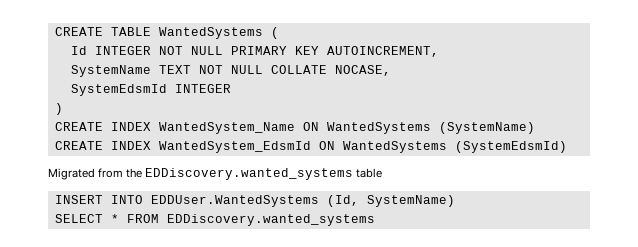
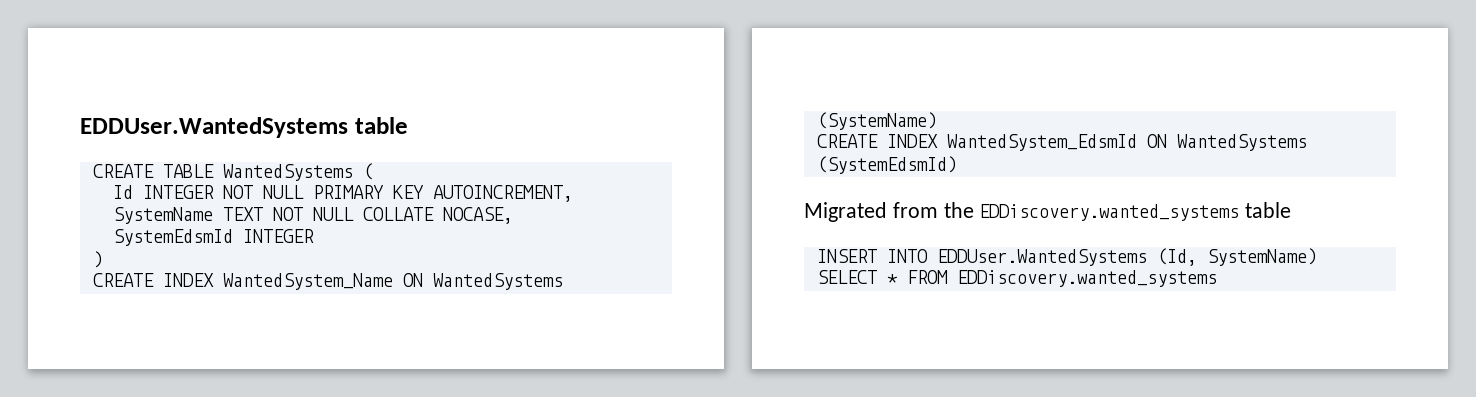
+ EDDUser.WantedSystems table

